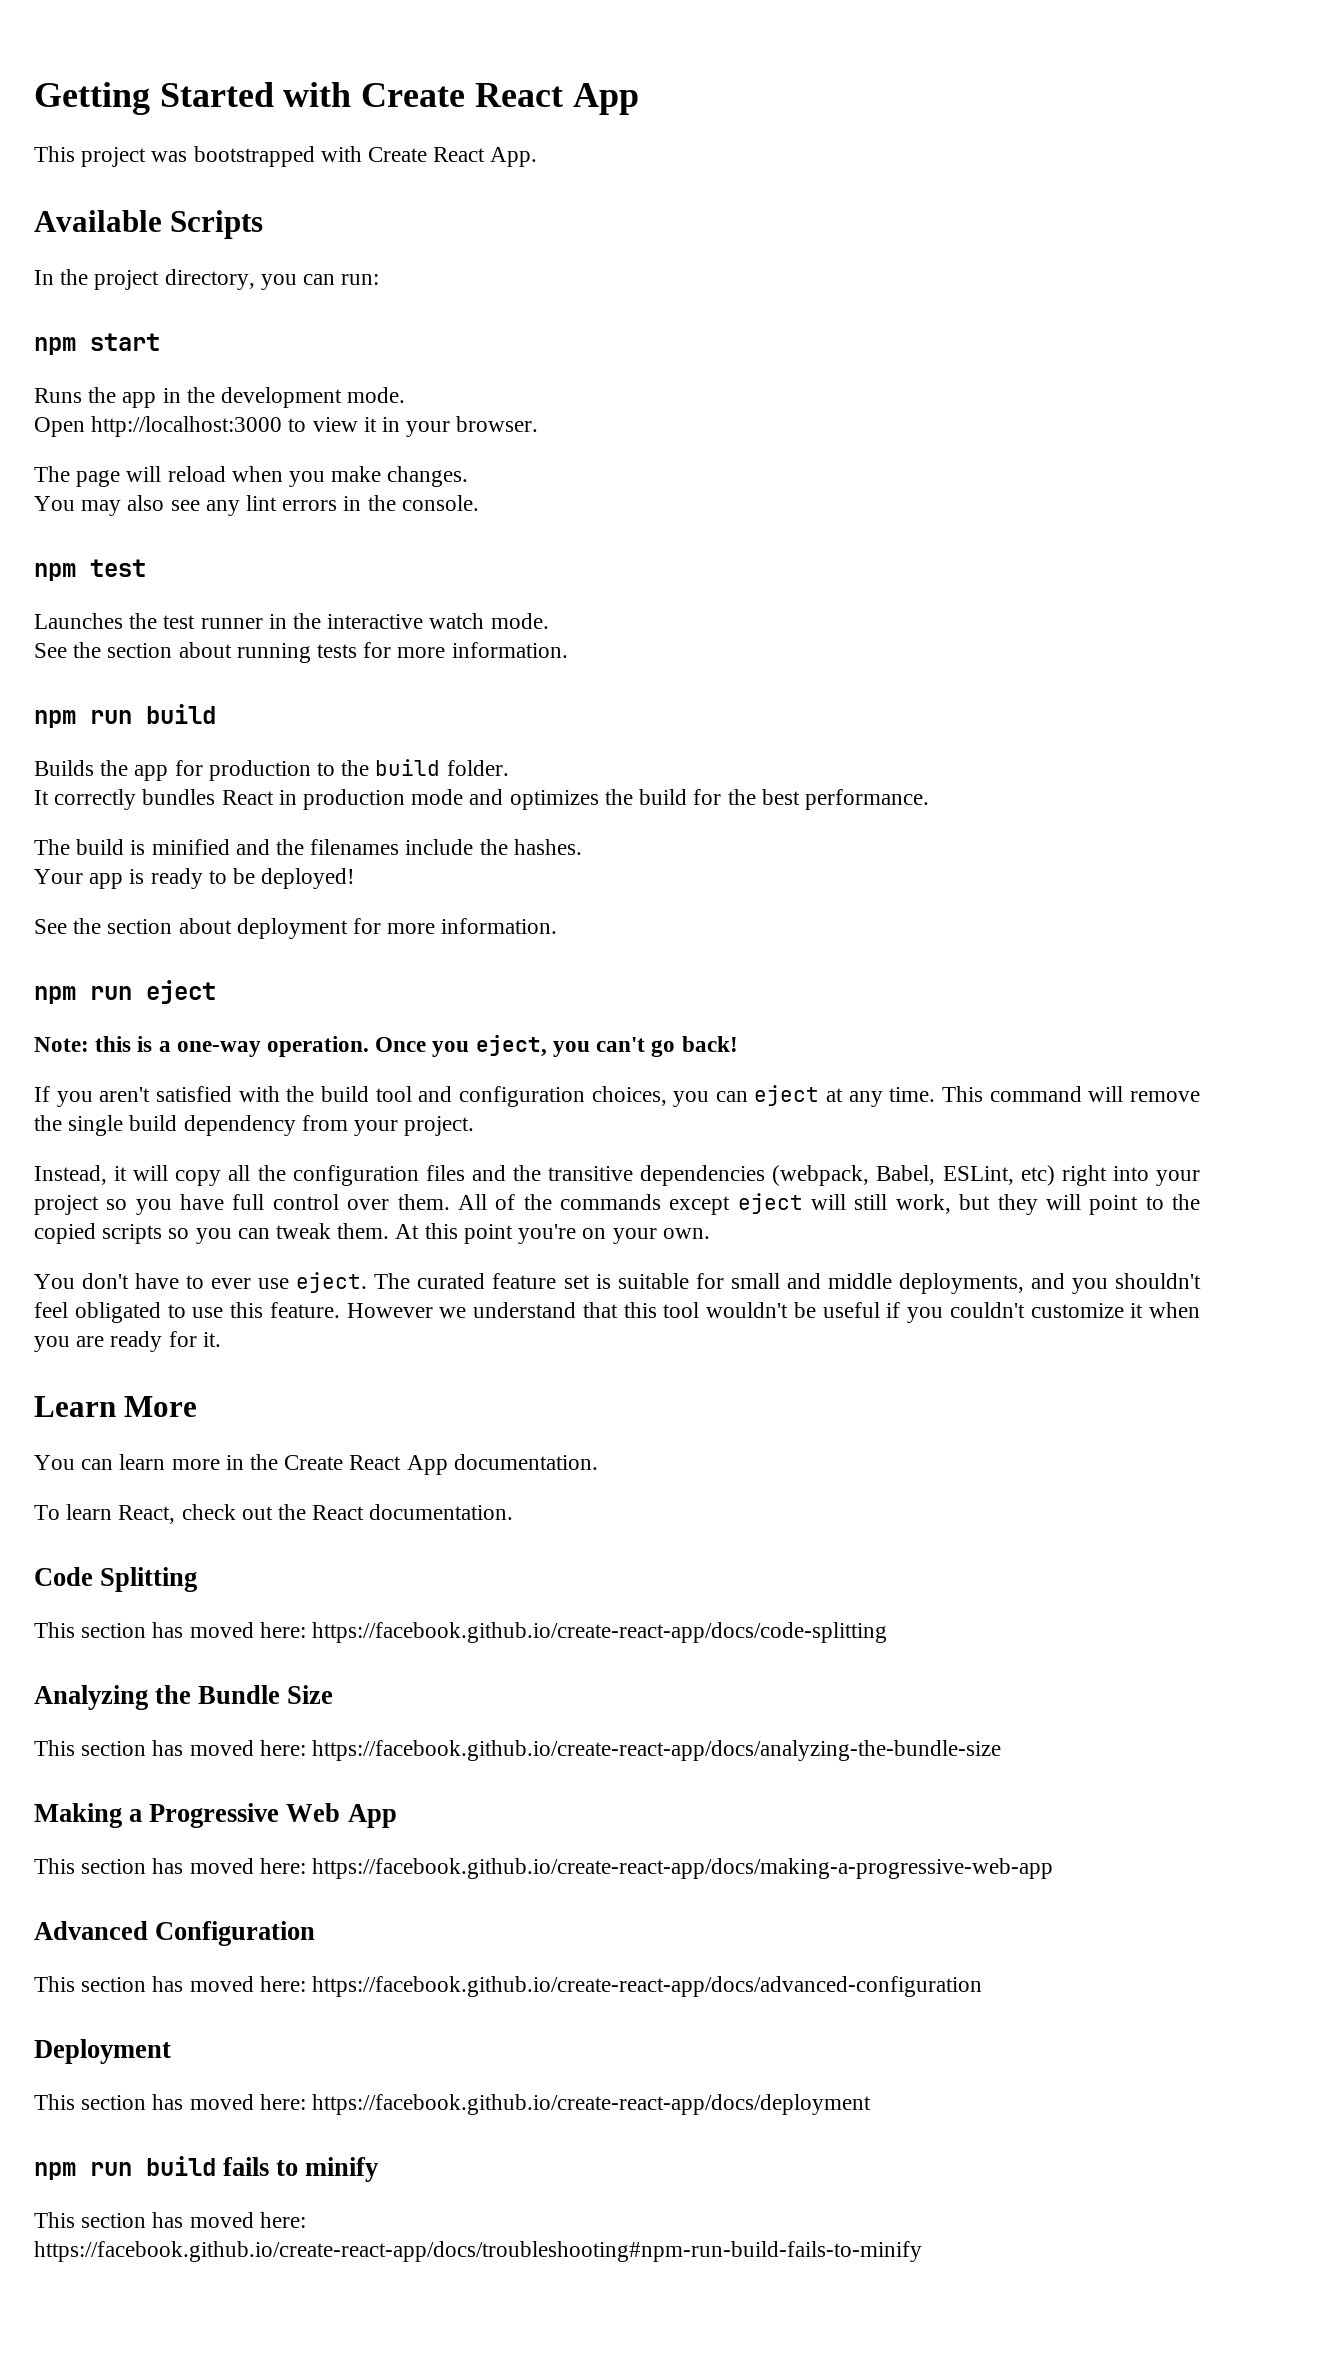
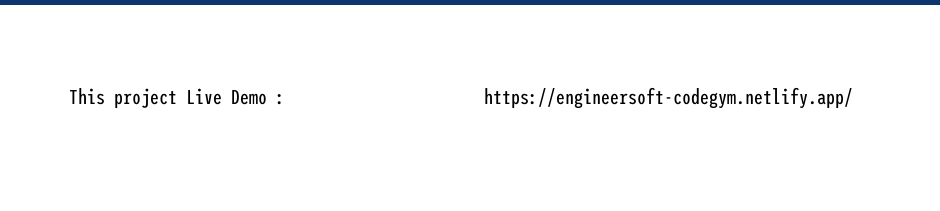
- Getting Started with Create React App
- This project was bootstrapped with Create React App.
- Available Scripts
- In the project directory, you can run:
- npm start
- Runs the app in the development mode.
- Open http://localhost:3000 to view it in your browser.
- The page will reload when you make changes.
- You may also see any lint errors in the console.
- npm test
- Launches the test runner in the interactive watch mode.
- See the section about running tests for more information.
- npm run build
- Builds the app for production to the build folder.
- It correctly bundles React in production mode and optimizes the build for the best performance.
- The build is minified and the filenames include the hashes.
- Your app is ready to be deployed!
- See the section about deployment for more information.
- npm run eject
- Note: this is a one-way operation. Once you eject, you can't go back!
- If you aren't satisfied with the build tool and configuration choices, you can eject at any time. This command will remove the single build dependency from your project.
- Instead, it will copy all the configuration files and the transitive dependencies (webpack, Babel, ESLint, etc) right into your project so you have full control over them. All of the commands except eject will still work, but they will point to the copied scripts so you can tweak them. At this point you're on your own.
- You don't have to ever use eject. The curated feature set is suitable for small and middle deployments, and you shouldn't feel obligated to use this feature. However we understand that this tool wouldn't be useful if you couldn't customize it when you are ready for it.
- Learn More
- You can learn more in the Create React App documentation.
- To learn React, check out the React documentation.
- Code Splitting
- This section has moved here: https://facebook.github.io/create-react-app/docs/code-splitting
- Analyzing the Bundle Size
- This section has moved here: https://facebook.github.io/create-react-app/docs/analyzing-the-bundle-size
- Making a Progressive Web App
- This section has moved here: https://facebook.github.io/create-react-app/docs/making-a-progressive-web-app
- Advanced Configuration
- This section has moved here: https://facebook.github.io/create-react-app/docs/advanced-configuration
- Deployment
- This section has moved here: https://facebook.github.io/create-react-app/docs/deployment
- npm run build fails to minify
- This section has moved here: https://facebook.github.io/create-react-app/docs/troubleshooting#npm-run-build-fails-to-minify
+ This project Live Demo : https://engineersoft-codegym.netlify.app/

